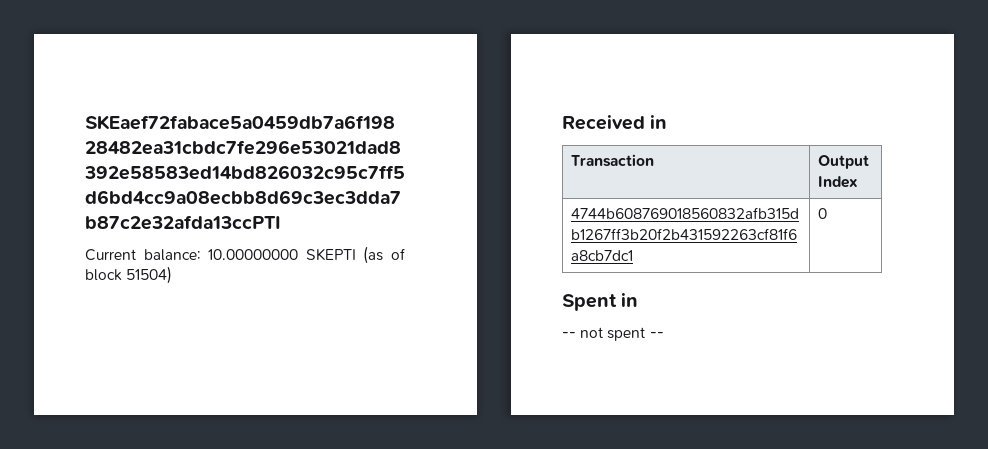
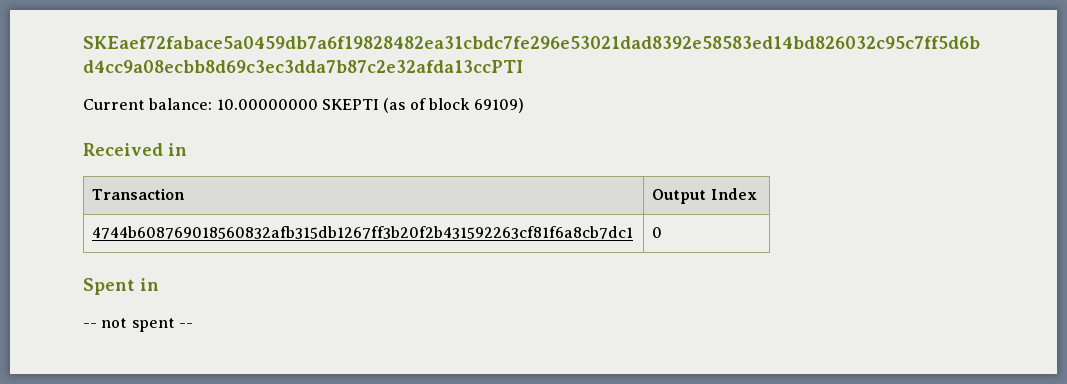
- Current balance: 10.00000000 SKEPTI (as of block 51504)
+ Current balance: 10.00000000 SKEPTI (as of block 69109)

